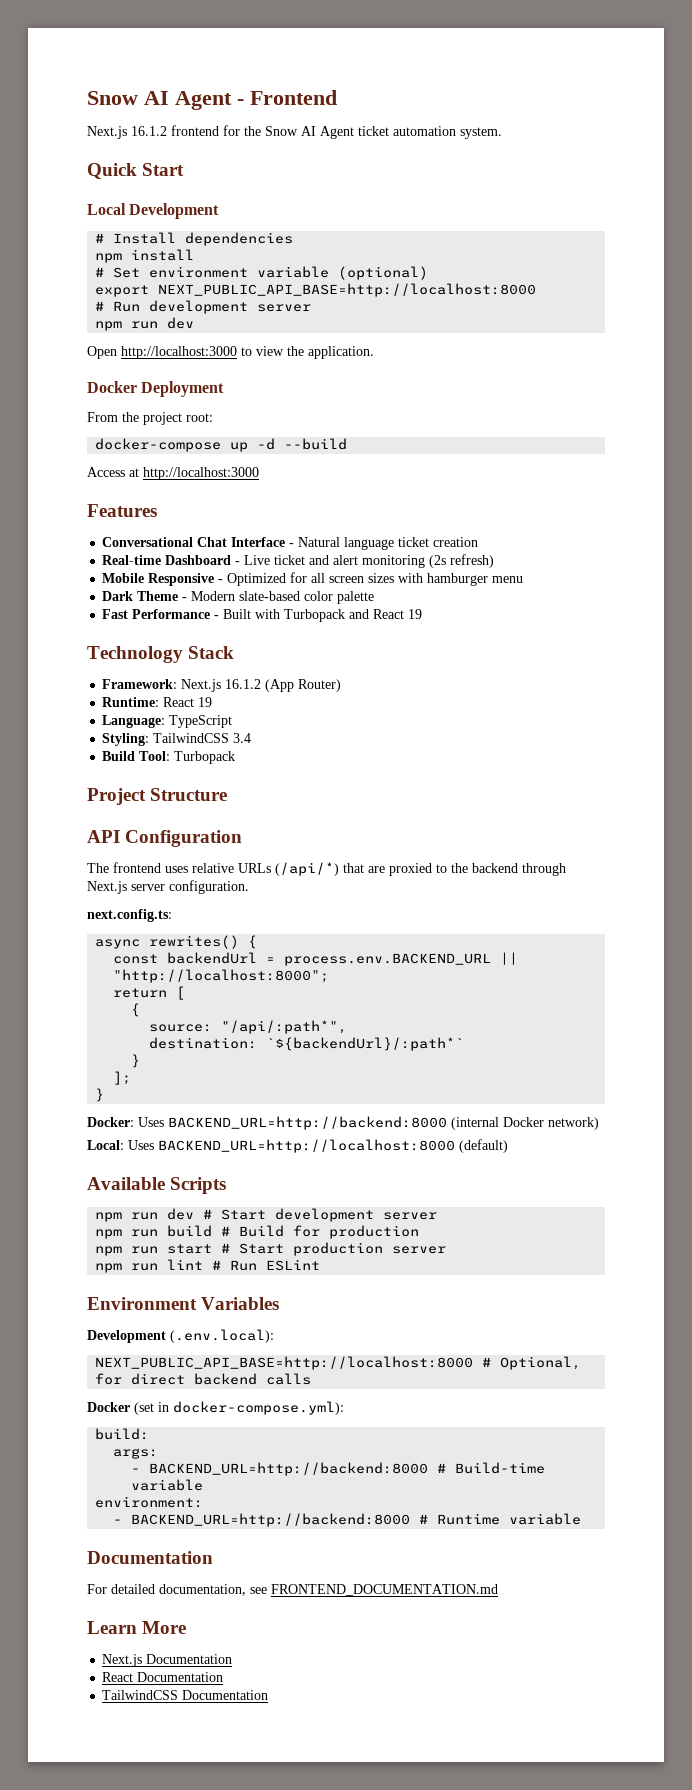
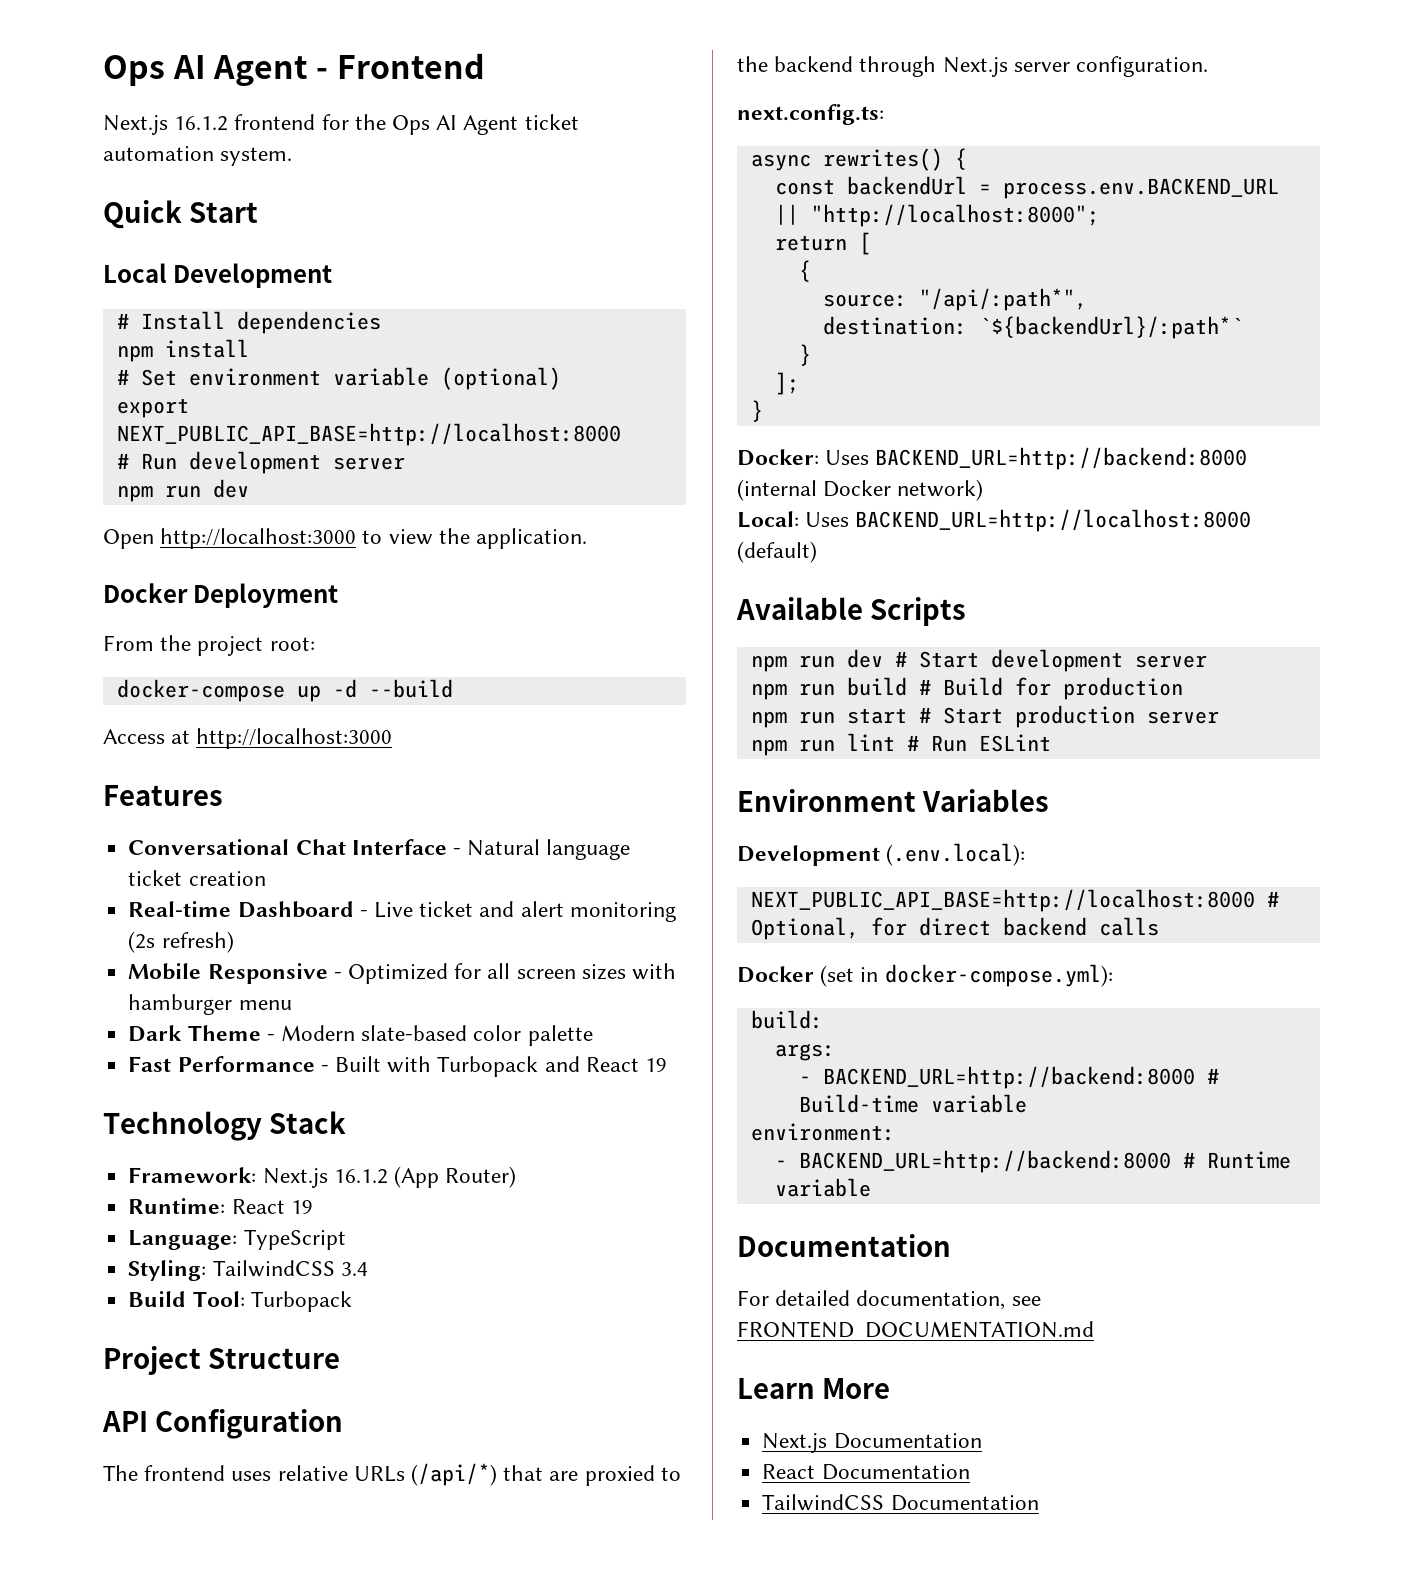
- Snow AI Agent - Frontend
+ Ops AI Agent - Frontend
- Next.js 16.1.2 frontend for the Snow AI Agent ticket automation system.
+ Next.js 16.1.2 frontend for the Ops AI Agent ticket automation system.

